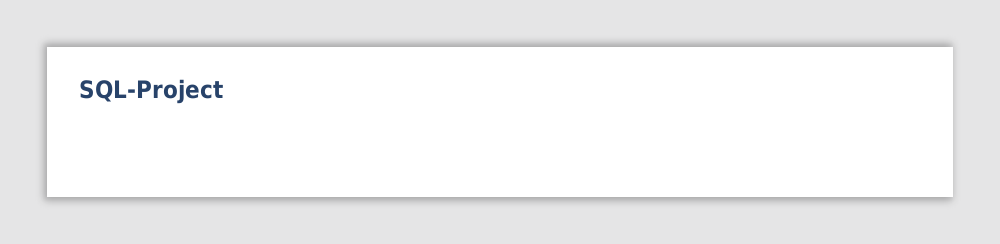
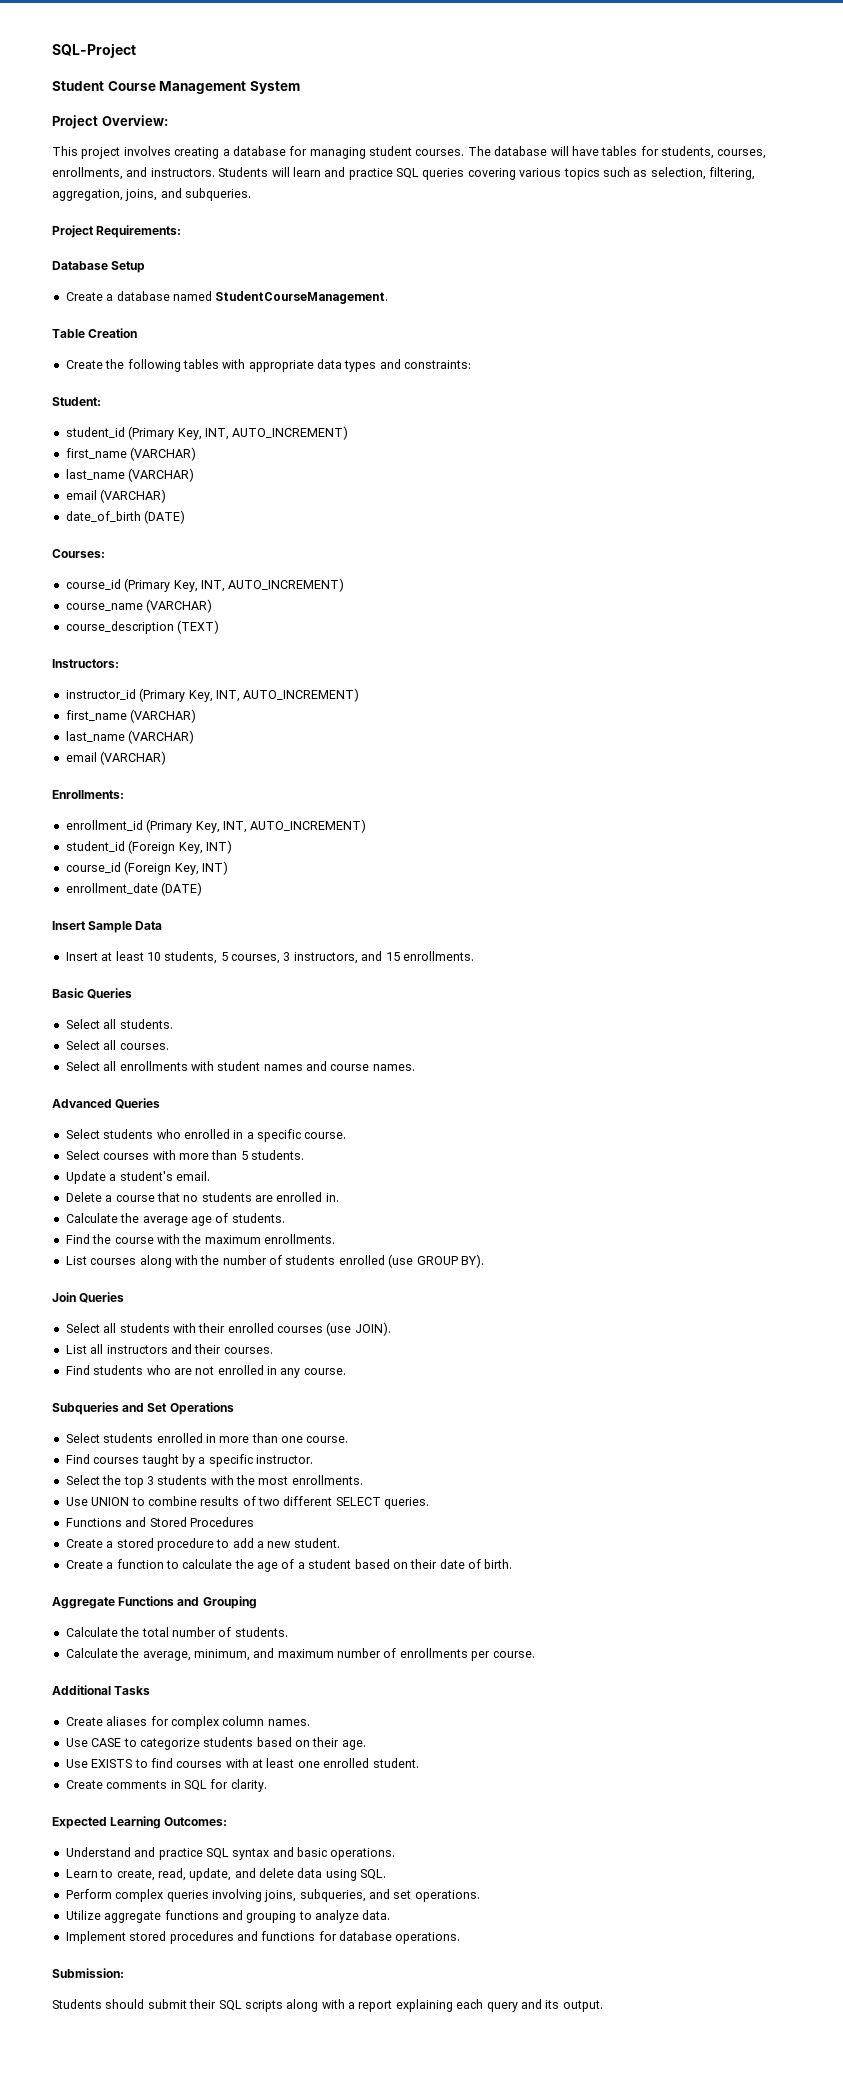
+ Student Course Management System
+ Project Overview:
+ This project involves creating a database for managing student courses. The database will have tables for students, courses, enrollments, and instructors. Students will learn and practice SQL queries covering various topics such as selection, filtering, aggregation, joins, and subqueries.
+ Project Requirements:
+ Database Setup
+ Create a database named StudentCourseManagement.
+ Table Creation
+ Create the following tables with appropriate data types and constraints:
+ Student:
+ student_id (Primary Key, INT, AUTO_INCREMENT)
+ first_name (VARCHAR)
+ last_name (VARCHAR)
+ email (VARCHAR)
+ date_of_birth (DATE)
+ Courses:
+ course_id (Primary Key, INT, AUTO_INCREMENT)
+ course_name (VARCHAR)
+ course_description (TEXT)
+ Instructors:
+ instructor_id (Primary Key, INT, AUTO_INCREMENT)
+ first_name (VARCHAR)
+ last_name (VARCHAR)
+ email (VARCHAR)
+ Enrollments:
+ enrollment_id (Primary Key, INT, AUTO_INCREMENT)
+ student_id (Foreign Key, INT)
+ course_id (Foreign Key, INT)
+ enrollment_date (DATE)
+ Insert Sample Data
+ Insert at least 10 students, 5 courses, 3 instructors, and 15 enrollments.
+ Basic Queries
+ Select all students.
+ Select all courses.
+ Select all enrollments with student names and course names.
+ Advanced Queries
+ Select students who enrolled in a specific course.
+ Select courses with more than 5 students.
+ Update a student's email.
+ Delete a course that no students are enrolled in.
+ Calculate the average age of students.
+ Find the course with the maximum enrollments.
+ List courses along with the number of students enrolled (use GROUP BY).
+ Join Queries
+ Select all students with their enrolled courses (use JOIN).
+ List all instructors and their courses.
+ Find students who are not enrolled in any course.
+ Subqueries and Set Operations
+ Select students enrolled in more than one course.
+ Find courses taught by a specific instructor.
+ Select the top 3 students with the most enrollments.
+ Use UNION to combine results of two different SELECT queries.
+ Functions and Stored Procedures
+ Create a stored procedure to add a new student.
+ Create a function to calculate the age of a student based on their date of birth.
+ Aggregate Functions and Grouping
+ Calculate the total number of students.
+ Calculate the average, minimum, and maximum number of enrollments per course.
+ Additional Tasks
+ Create aliases for complex column names.
+ Use CASE to categorize students based on their age.
+ Use EXISTS to find courses with at least one enrolled student.
+ Create comments in SQL for clarity.
+ Expected Learning Outcomes:
+ Understand and practice SQL syntax and basic operations.
+ Learn to create, read, update, and delete data using SQL.
+ Perform complex queries involving joins, subqueries, and set operations.
+ Utilize aggregate functions and grouping to analyze data.
+ Implement stored procedures and functions for database operations.
+ Submission:
+ Students should submit their SQL scripts along with a report explaining each query and its output.

